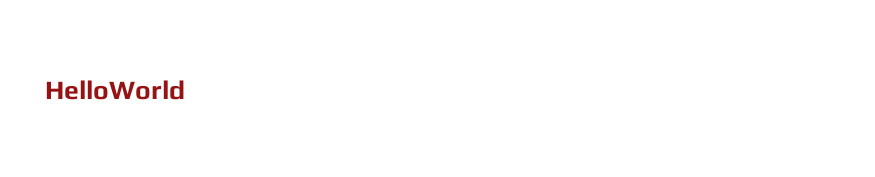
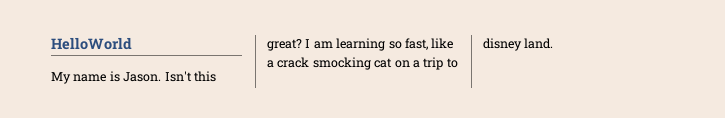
+ My name is Jason. Isn't this great? I am learning so fast, like a crack smocking cat on a trip to disney land.

